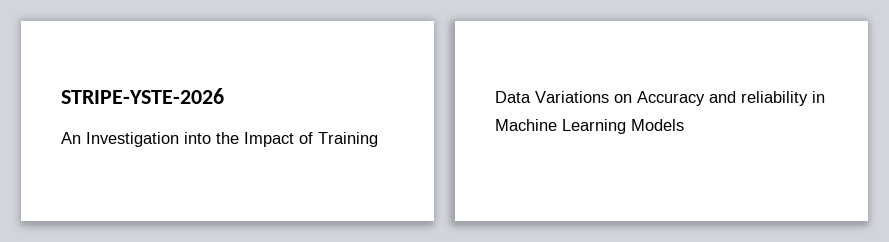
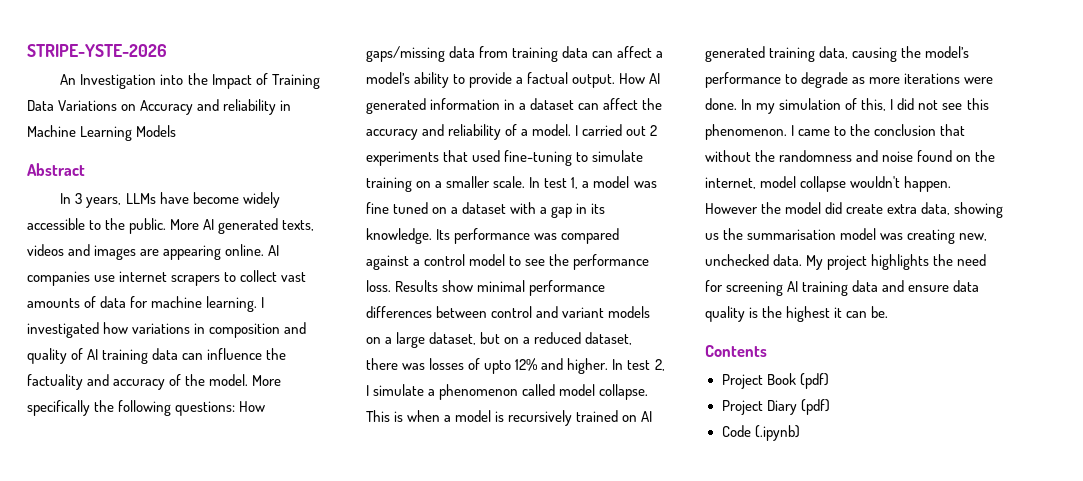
+ Abstract
+ In 3 years, LLMs have become widely accessible to the public. More AI generated texts, videos and images are appearing online. AI companies use internet scrapers to collect vast amounts of data for machine learning. I investigated how variations in composition and quality of AI training data can influence the factuality and accuracy of the model. More specifically the following questions: How gaps/missing data from training data can affect a model’s ability to provide a factual output. How AI generated information in a dataset can affect the accuracy and reliability of a model. I carried out 2 experiments that used fine-tuning to simulate training on a smaller scale. In test 1, a model was fine tuned on a dataset with a gap in its knowledge. Its performance was compared against a control model to see the performance loss. Results show minimal performance differences between control and variant models on a large dataset, but on a reduced dataset, there was losses of upto 12% and higher. In test 2, I simulate a phenomenon called model collapse. This is when a model is recursively trained on AI generated training data, causing the model’s performance to degrade as more iterations were done. In my simulation of this, I did not see this phenomenon. I came to the conclusion that without the randomness and noise found on the internet, model collapse wouldn't happen. However the model did create extra data, showing us the summarisation model was creating new, unchecked data. My project highlights the need for screening AI training data and ensure data quality is the highest it can be.
+ Contents
+ Project Book (pdf)
+ Project Diary (pdf)
+ Code (.ipynb)

